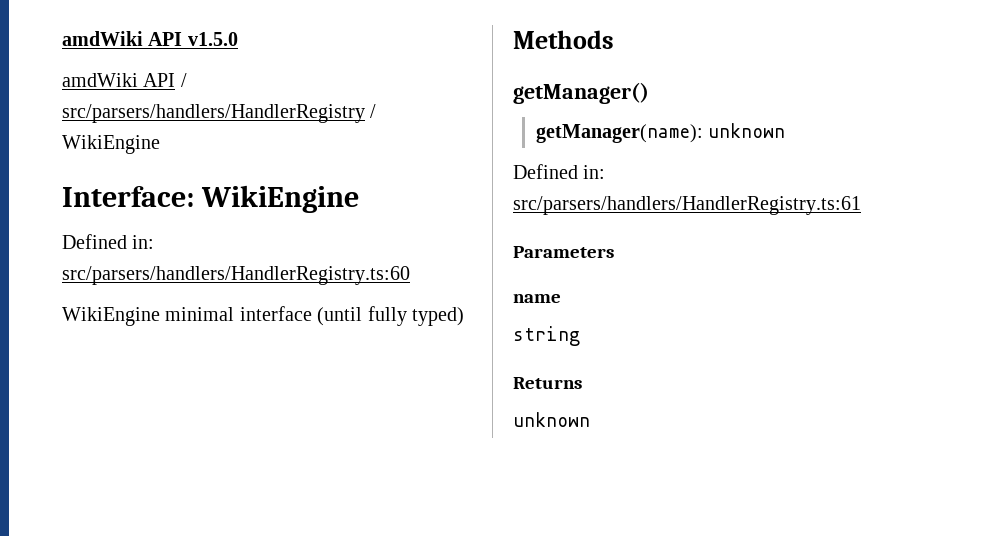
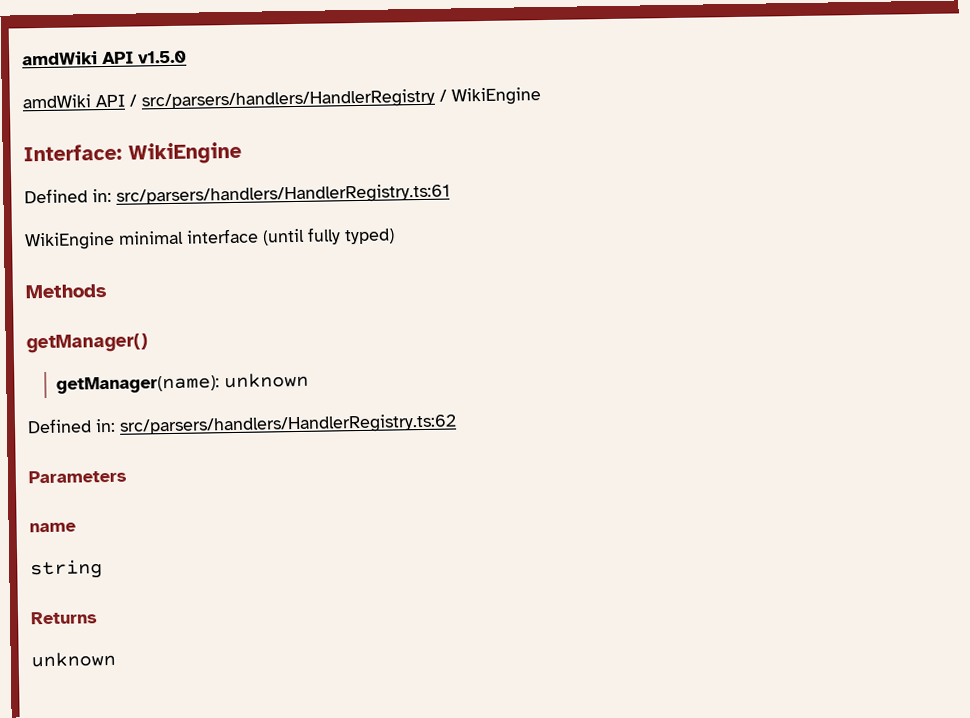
- Defined in: src/parsers/handlers/HandlerRegistry.ts:60
+ Defined in: src/parsers/handlers/HandlerRegistry.ts:61
- Defined in: src/parsers/handlers/HandlerRegistry.ts:61
+ Defined in: src/parsers/handlers/HandlerRegistry.ts:62

